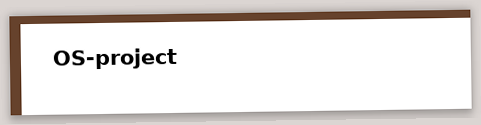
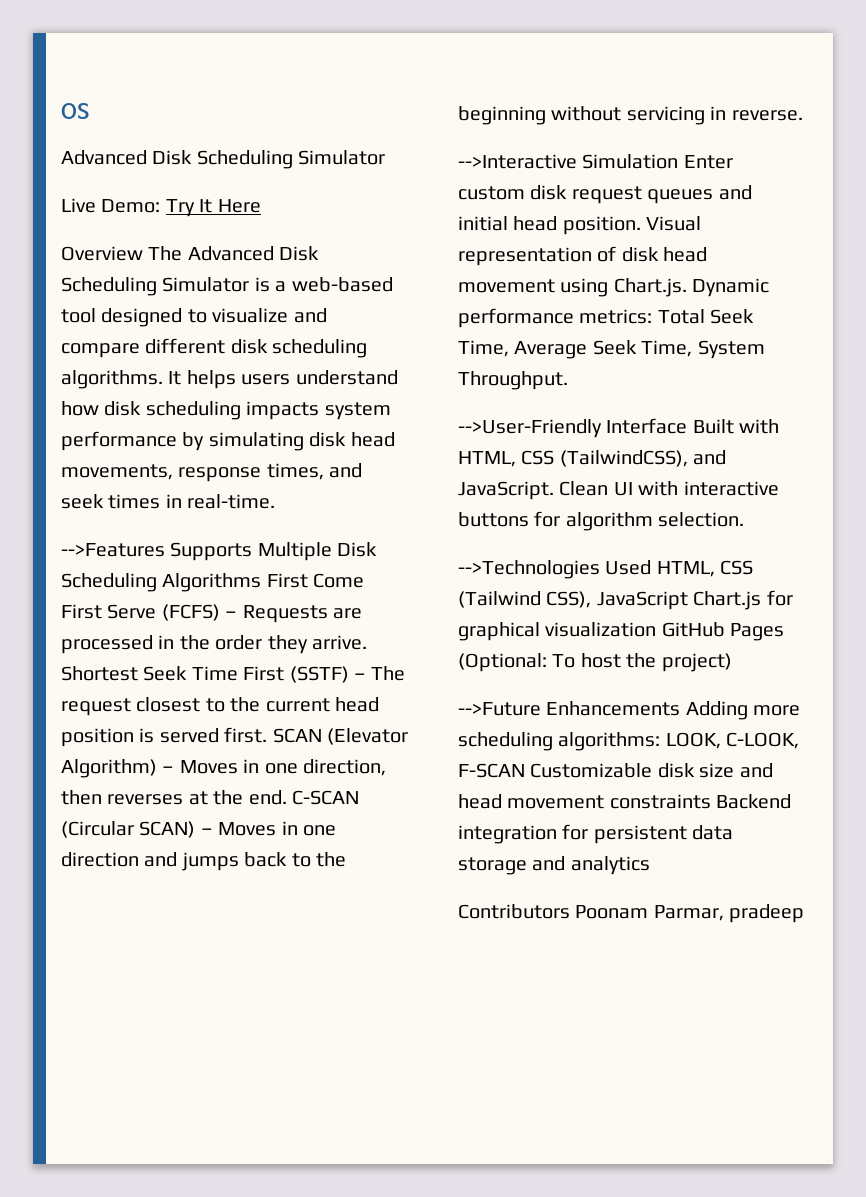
- OS-project
+ OS
+ Advanced Disk Scheduling Simulator
+ Live Demo: Try It Here
+ Overview The Advanced Disk Scheduling Simulator is a web-based tool designed to visualize and compare different disk scheduling algorithms. It helps users understand how disk scheduling impacts system performance by simulating disk head movements, response times, and seek times in real-time.
+ -->Features Supports Multiple Disk Scheduling Algorithms First Come First Serve (FCFS) – Requests are processed in the order they arrive. Shortest Seek Time First (SSTF) – The request closest to the current head position is served first. SCAN (Elevator Algorithm) – Moves in one direction, then reverses at the end. C-SCAN (Circular SCAN) – Moves in one direction and jumps back to the beginning without servicing in reverse.
+ -->Interactive Simulation Enter custom disk request queues and initial head position. Visual representation of disk head movement using Chart.js. Dynamic performance metrics: Total Seek Time, Average Seek Time, System Throughput.
+ -->User-Friendly Interface Built with HTML, CSS (TailwindCSS), and JavaScript. Clean UI with interactive buttons for algorithm selection.
+ -->Technologies Used HTML, CSS (Tailwind CSS), JavaScript Chart.js for graphical visualization GitHub Pages (Optional: To host the project)
+ -->Future Enhancements Adding more scheduling algorithms: LOOK, C-LOOK, F-SCAN Customizable disk size and head movement constraints Backend integration for persistent data storage and analytics
+ Contributors Poonam Parmar, pradeep

